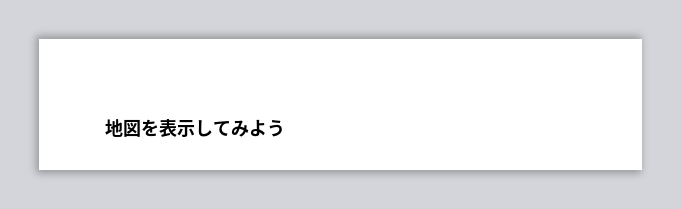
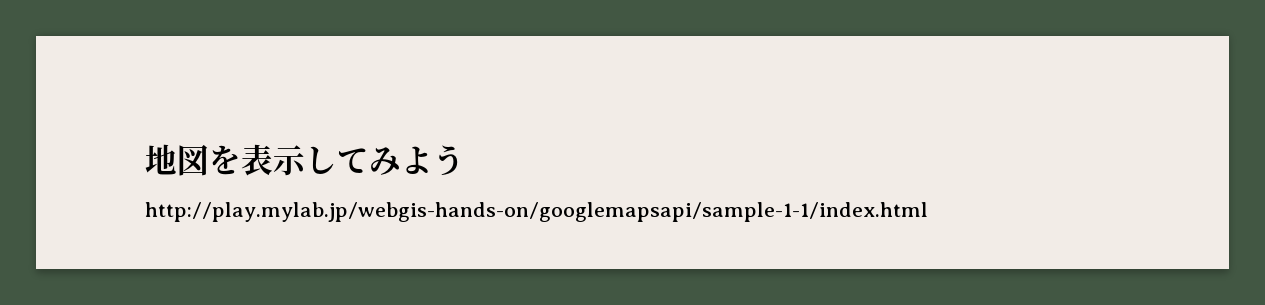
+ http://play.mylab.jp/webgis-hands-on/googlemapsapi/sample-1-1/index.html

